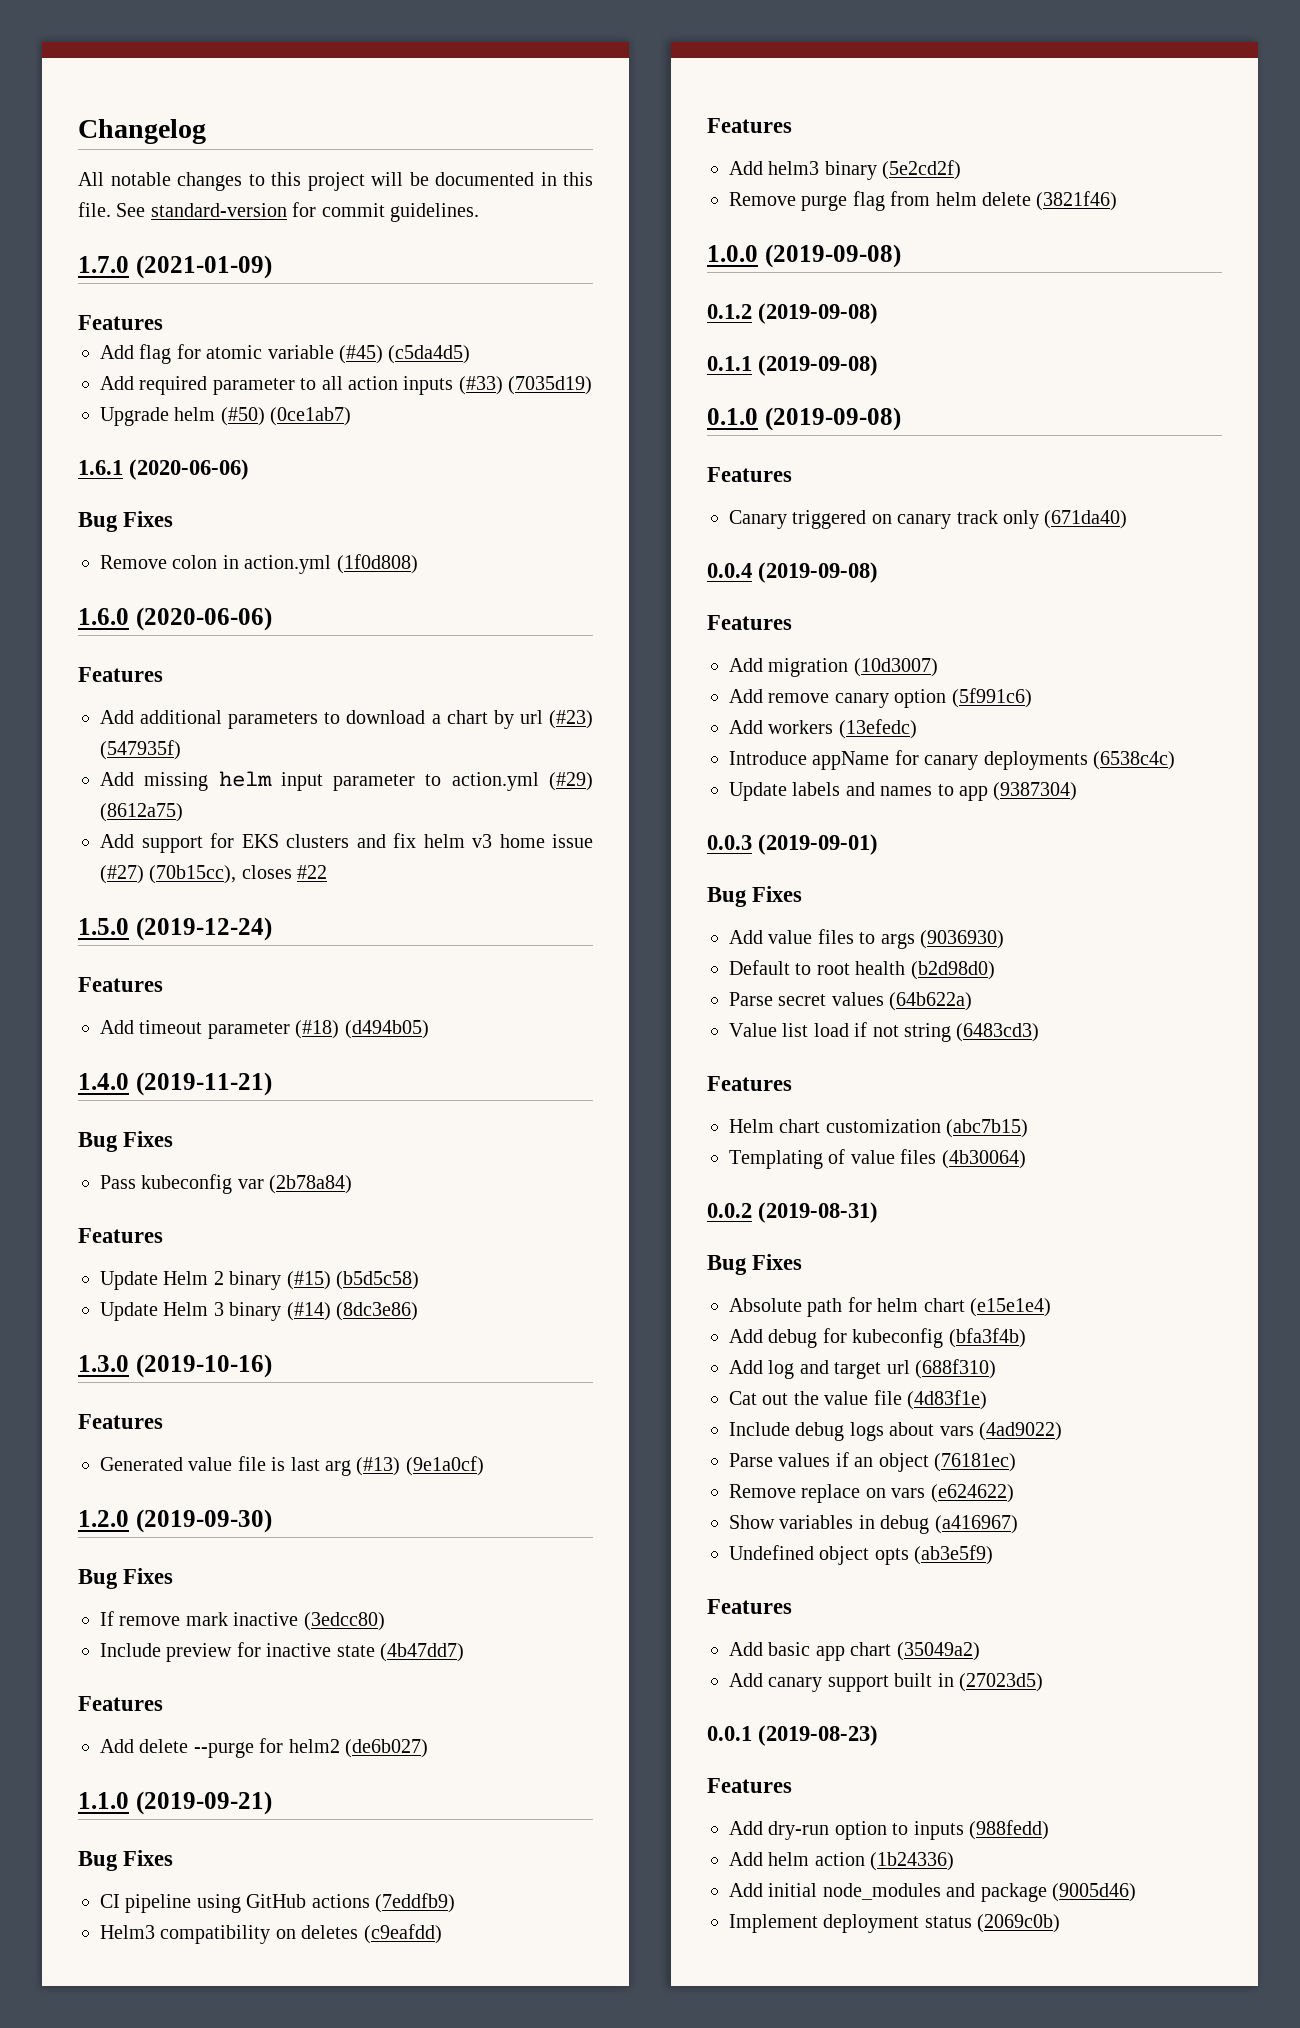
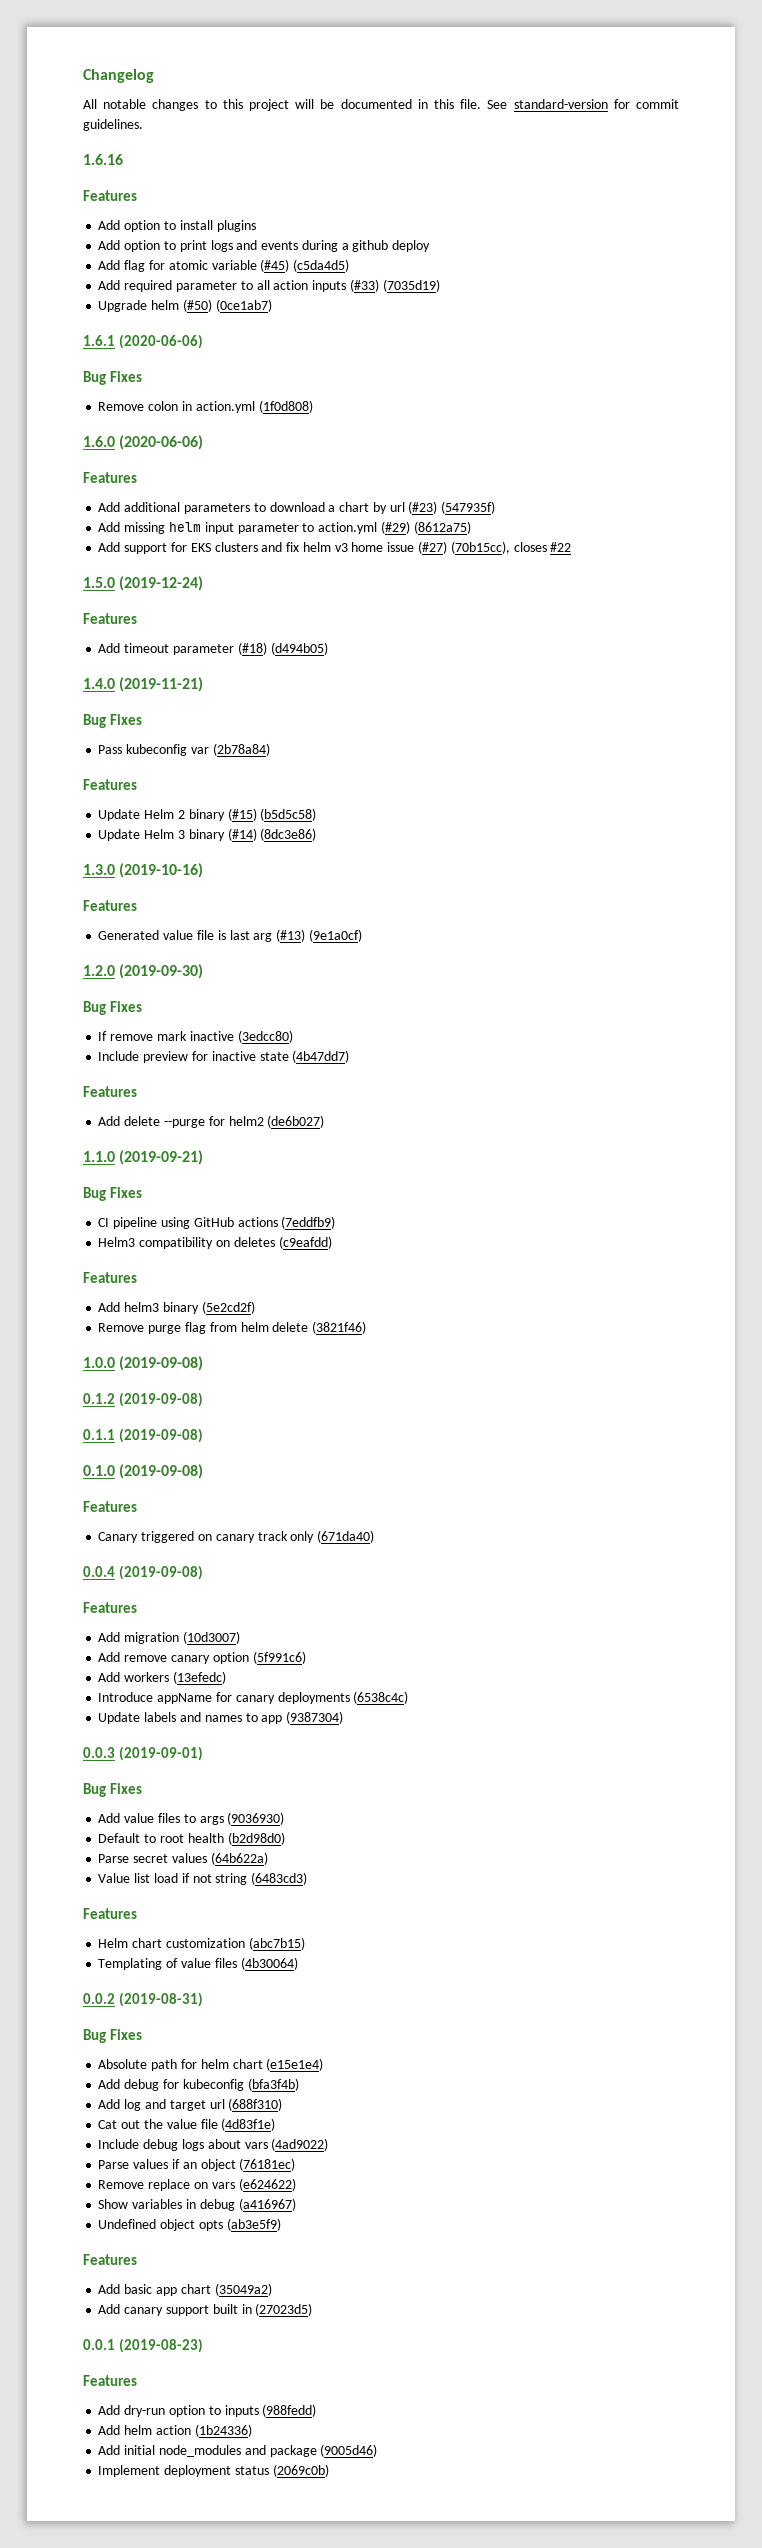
- 1.7.0 (2021-01-09)
+ 1.6.16
  Features
+ Add option to install plugins
+ Add option to print logs and events during a github deploy

